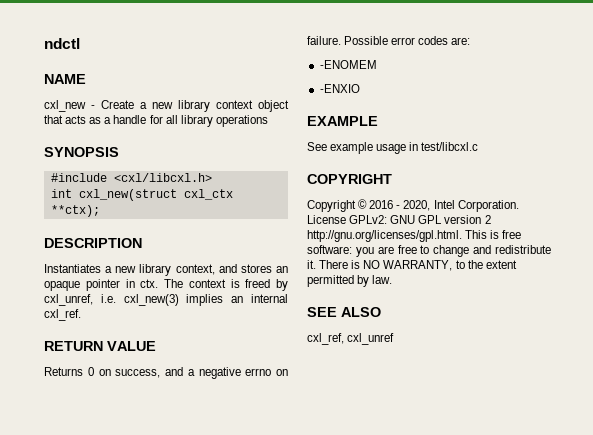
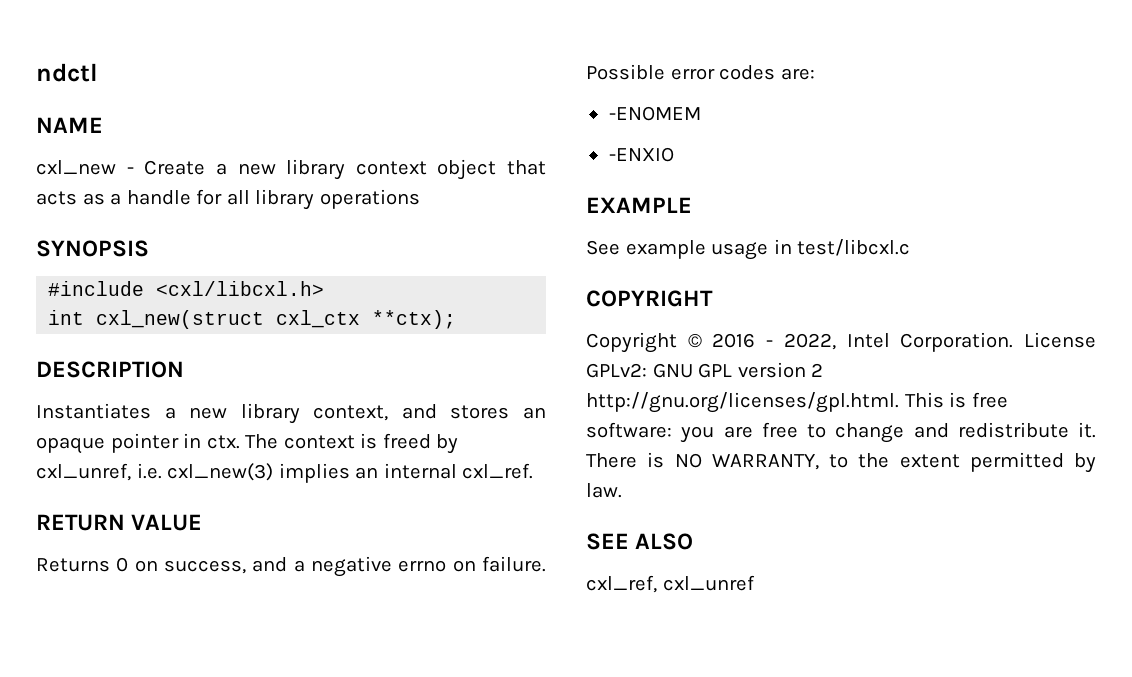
- Copyright © 2016 - 2020, Intel Corporation.
+ Copyright © 2016 - 2022, Intel Corporation.

